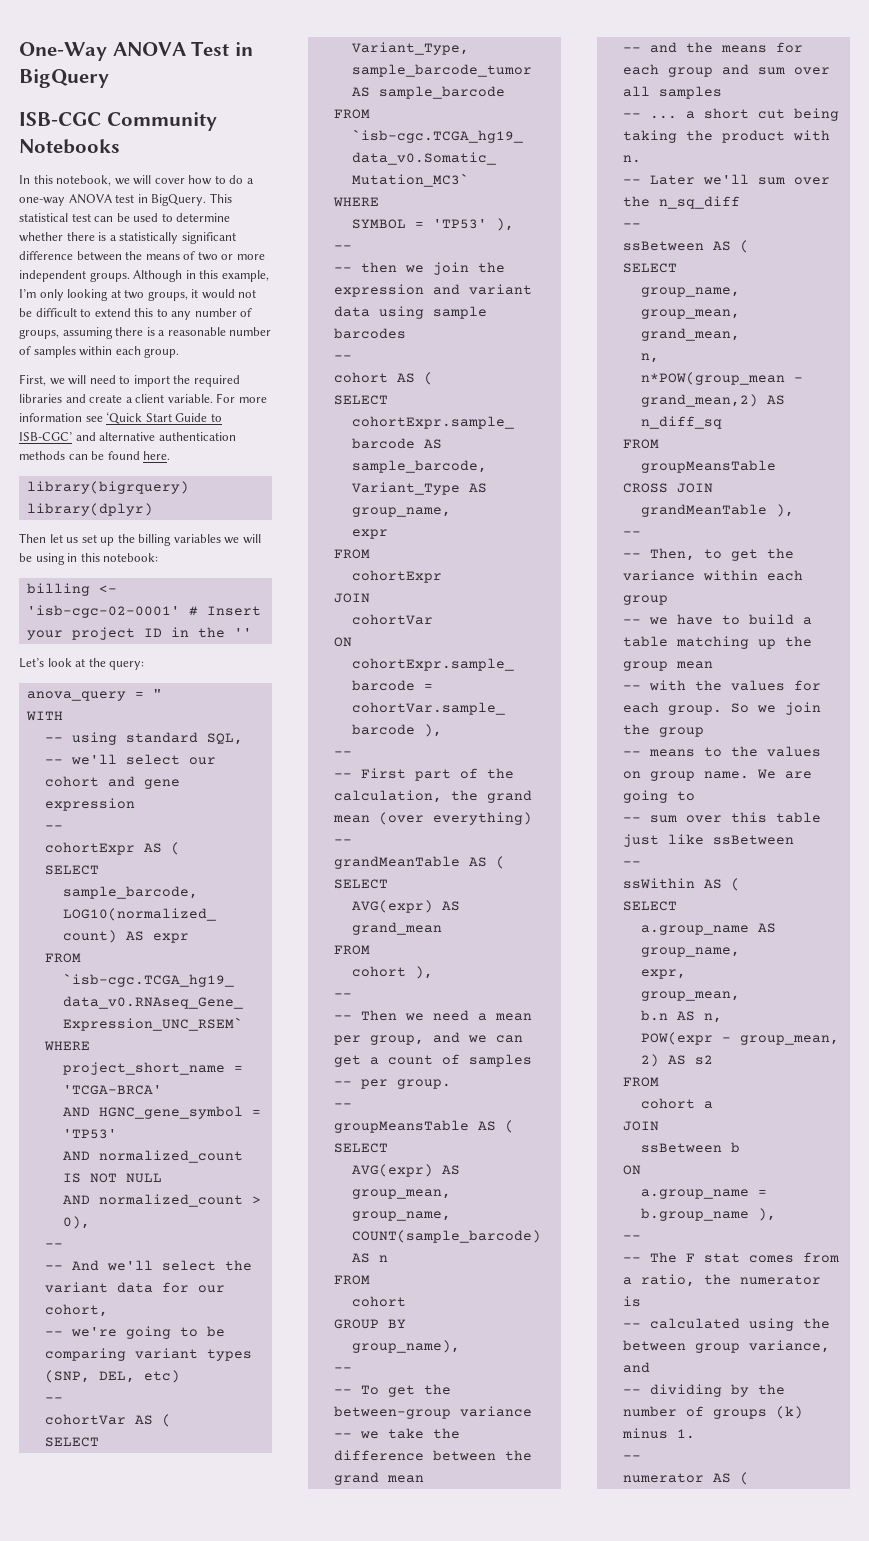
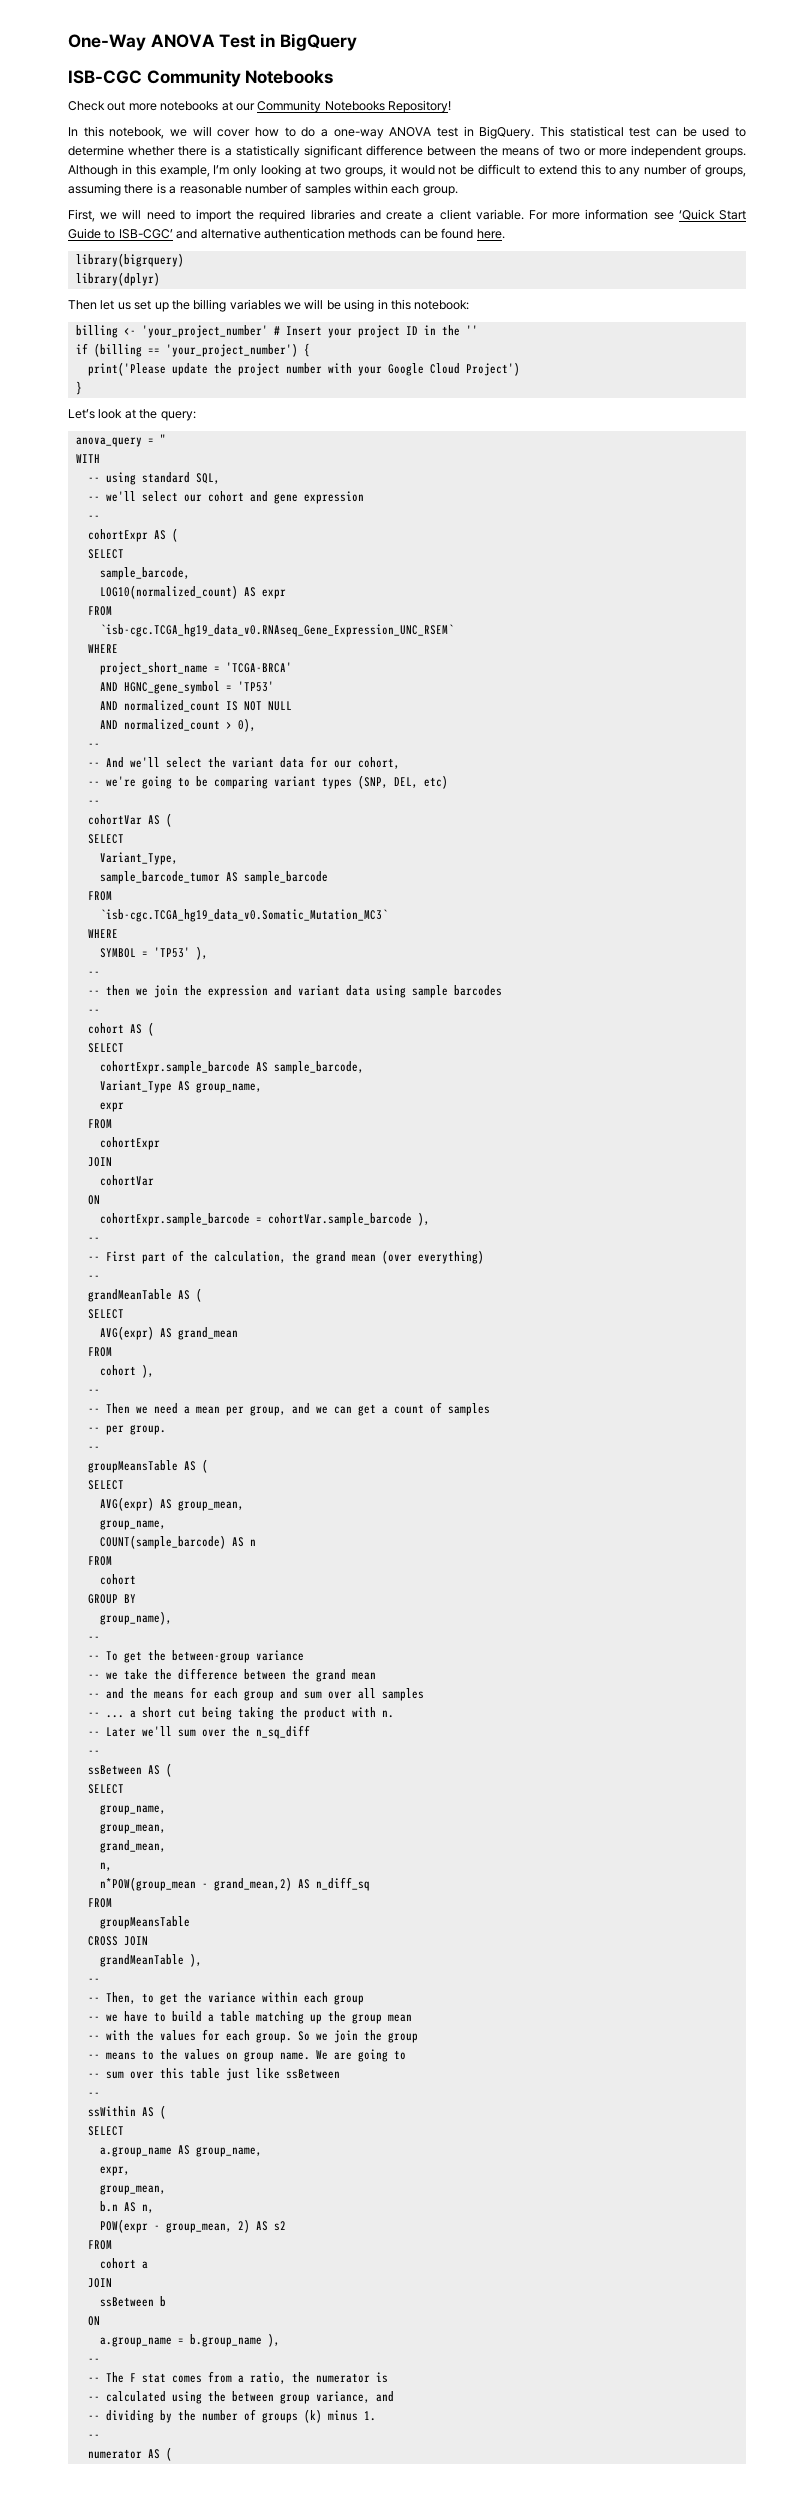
+ Check out more notebooks at our Community Notebooks Repository!
- billing <- 'isb-cgc-02-0001' # Insert your project ID in the ''
+ billing <- 'your_project_number' # Insert your project ID in the ''
+ if (billing == 'your_project_number') {
+ print('Please update the project number with your Google Cloud Project')
+ }

